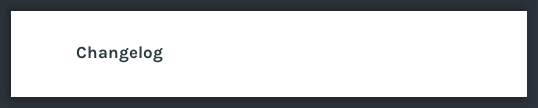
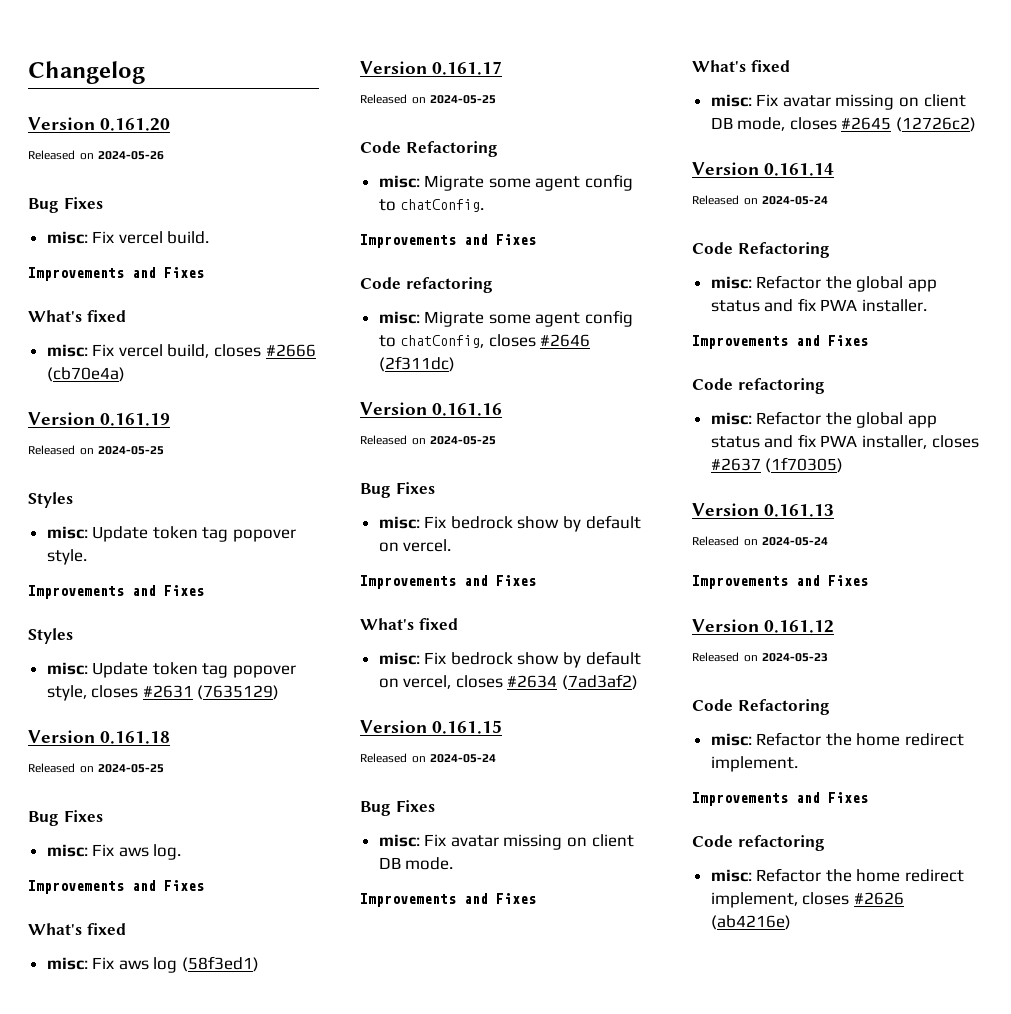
+ Version 0.161.20
+ Released on 2024-05-26
+ Bug Fixes
+ misc: Fix vercel build.
+ Improvements and Fixes
+ What's fixed
+ misc: Fix vercel build, closes #2666 (cb70e4a)
+ Version 0.161.19
+ Released on 2024-05-25
+ Styles
+ misc: Update token tag popover style.
+ Improvements and Fixes
+ Styles
+ misc: Update token tag popover style, closes #2631 (7635129)
+ Version 0.161.18
+ Released on 2024-05-25
+ Bug Fixes
+ misc: Fix aws log.
+ Improvements and Fixes
+ What's fixed
+ misc: Fix aws log (58f3ed1)
+ Version 0.161.17
+ Released on 2024-05-25
+ Code Refactoring
+ misc: Migrate some agent config to chatConfig.
+ Improvements and Fixes
+ Code refactoring
+ misc: Migrate some agent config to chatConfig, closes #2646 (2f311dc)
+ Version 0.161.16
+ Released on 2024-05-25
+ Bug Fixes
+ misc: Fix bedrock show by default on vercel.
+ Improvements and Fixes
+ What's fixed
+ misc: Fix bedrock show by default on vercel, closes #2634 (7ad3af2)
+ Version 0.161.15
+ Released on 2024-05-24
+ Bug Fixes
+ misc: Fix avatar missing on client DB mode.
+ Improvements and Fixes
+ What's fixed
+ misc: Fix avatar missing on client DB mode, closes #2645 (12726c2)
+ Version 0.161.14
+ Released on 2024-05-24
+ Code Refactoring
+ misc: Refactor the global app status and fix PWA installer.
+ Improvements and Fixes
+ Code refactoring
+ misc: Refactor the global app status and fix PWA installer, closes #2637 (1f70305)
+ Version 0.161.13
+ Released on 2024-05-24
+ Improvements and Fixes
+ Version 0.161.12
+ Released on 2024-05-23
+ Code Refactoring
+ misc: Refactor the home redirect implement.
+ Improvements and Fixes
+ Code refactoring
+ misc: Refactor the home redirect implement, closes #2626 (ab4216e)

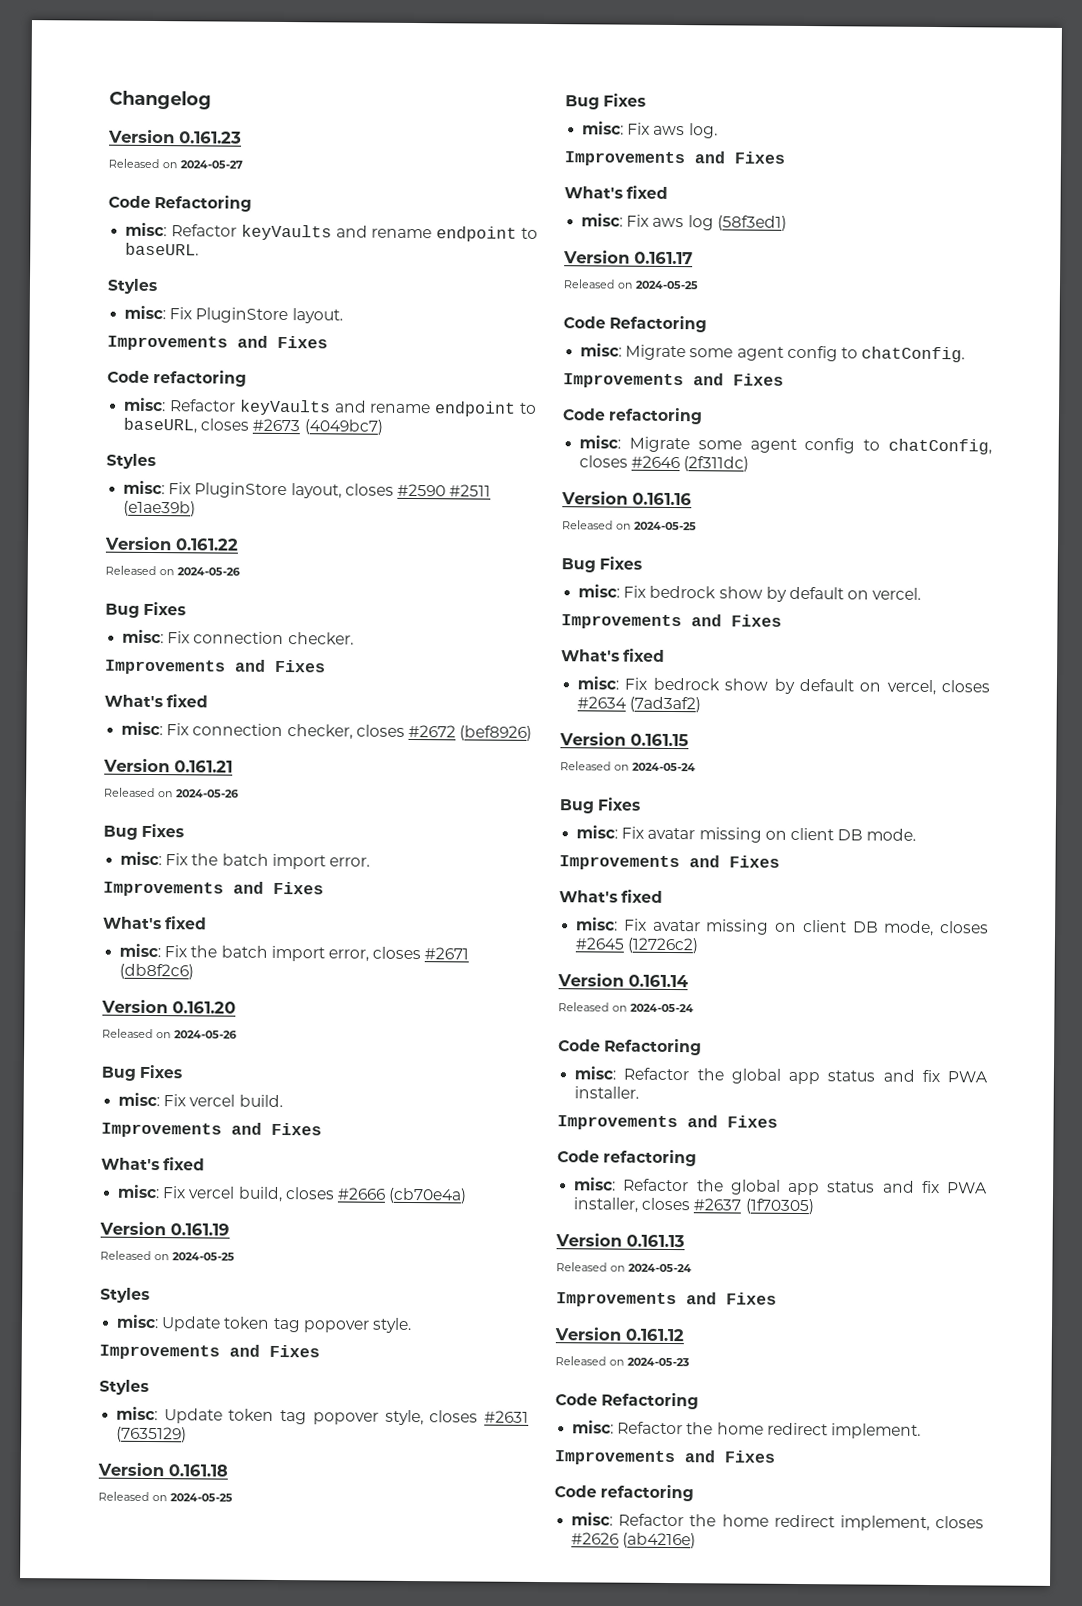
+ Version 0.161.23
+ Released on 2024-05-27
+ Code Refactoring
+ misc: Refactor keyVaults and rename endpoint to baseURL.
+ Styles
+ misc: Fix PluginStore layout.
+ Improvements and Fixes
+ Code refactoring
+ misc: Refactor keyVaults and rename endpoint to baseURL, closes #2673 (4049bc7)
+ Styles
+ misc: Fix PluginStore layout, closes #2590 #2511 (e1ae39b)
+ Version 0.161.22
+ Released on 2024-05-26
+ Bug Fixes
+ misc: Fix connection checker.
+ Improvements and Fixes
+ What's fixed
+ misc: Fix connection checker, closes #2672 (bef8926)
+ Version 0.161.21
+ Released on 2024-05-26
+ Bug Fixes
+ misc: Fix the batch import error.
+ Improvements and Fixes
+ What's fixed
+ misc: Fix the batch import error, closes #2671 (db8f2c6)

